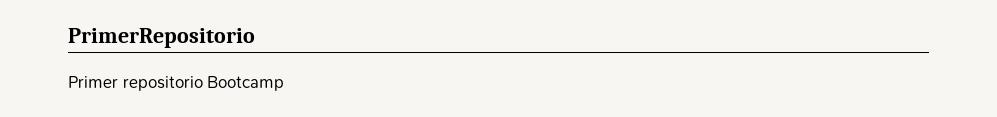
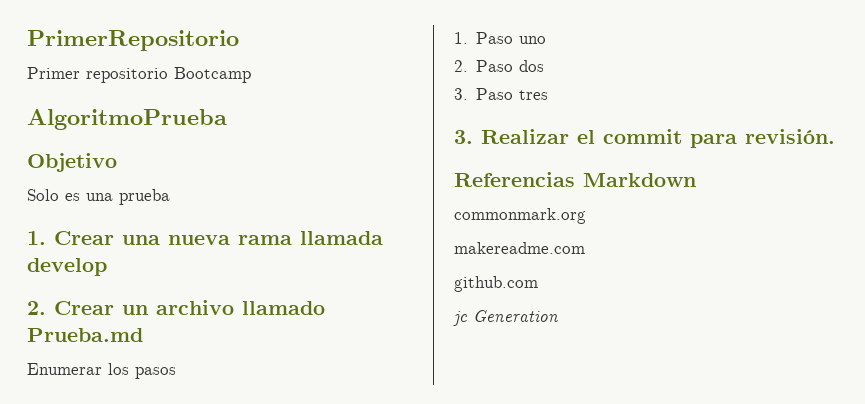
+ AlgoritmoPrueba
+ Objetivo
+ Solo es una prueba
+ 1. Crear una nueva rama llamada develop
+ 2. Crear un archivo llamado Prueba.md
+ Enumerar los pasos
+ 1. Paso uno
+ 2. Paso dos
+ 3. Paso tres
+ 3. Realizar el commit para revisión.
+ Referencias Markdown
+ commonmark.org
+ makereadme.com
+ github.com
+ jc Generation

